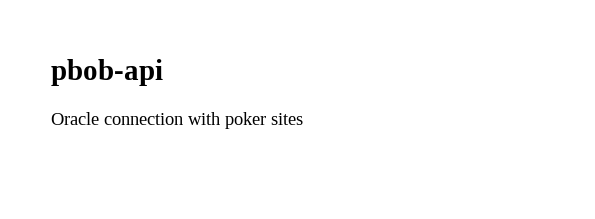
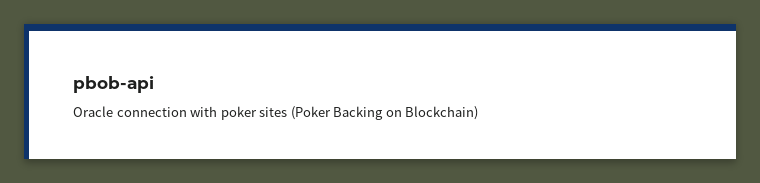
- Oracle connection with poker sites
+ Oracle connection with poker sites (Poker Backing on Blockchain)

